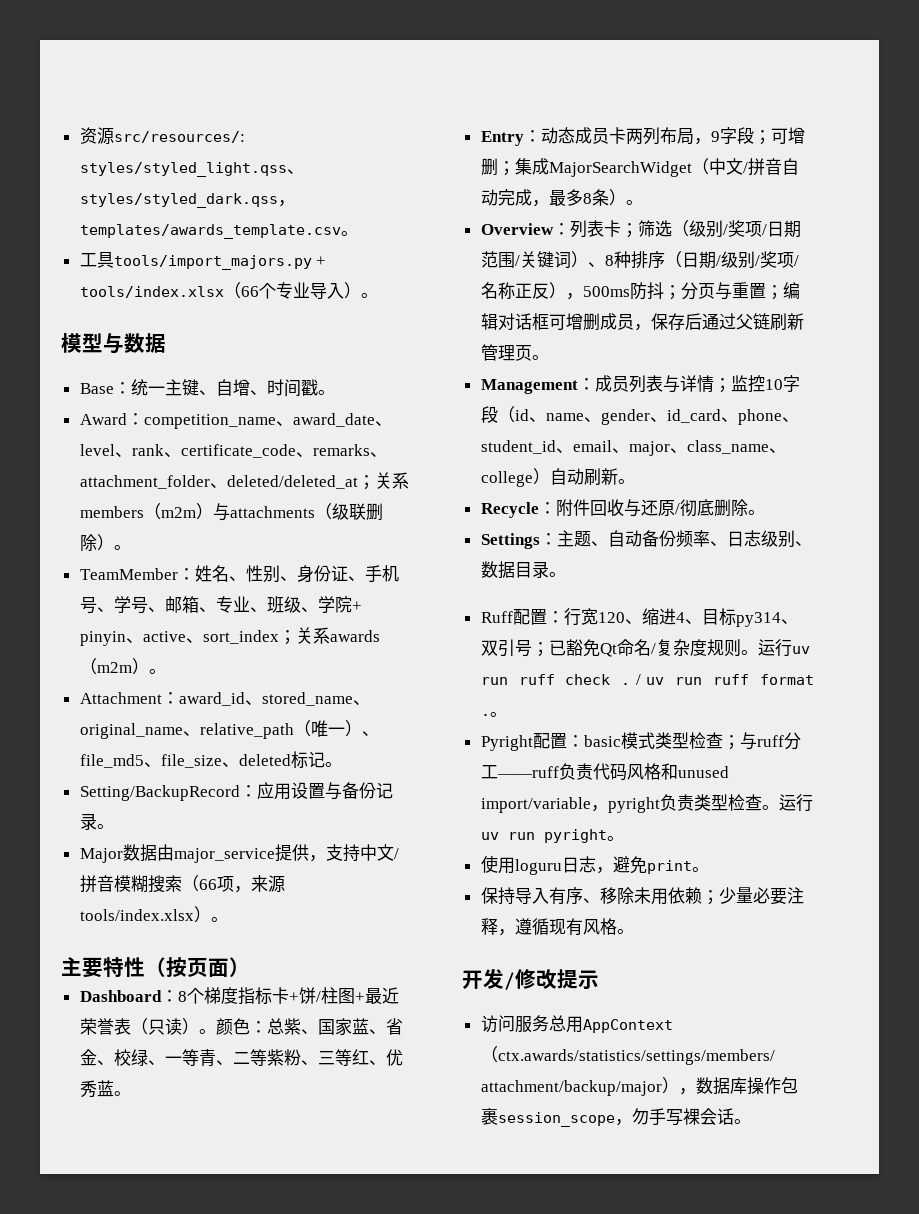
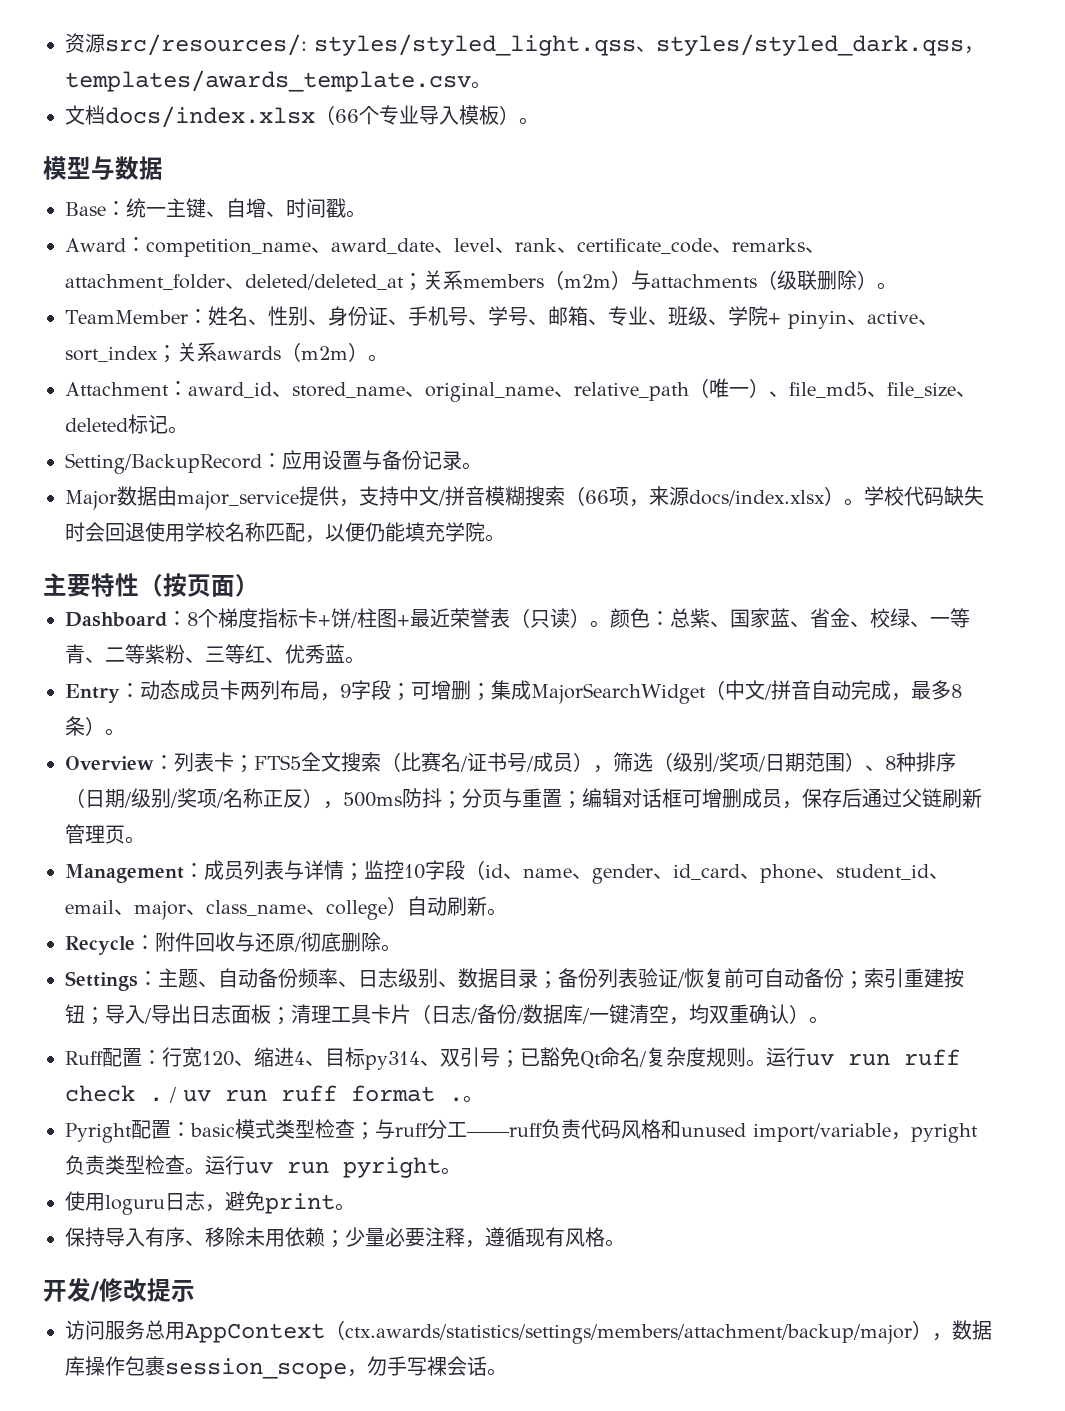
- 工具tools/import_majors.py + tools/index.xlsx（66个专业导入）。
+ 文档docs/index.xlsx（66个专业导入模板）。
- Major数据由major_service提供，支持中文/拼音模糊搜索（66项，来源tools/index.xlsx）。
+ Major数据由major_service提供，支持中文/拼音模糊搜索（66项，来源docs/index.xlsx）。学校代码缺失时会回退使用学校名称匹配，以便仍能填充学院。
- Overview：列表卡；筛选（级别/奖项/日期范围/关键词）、8种排序（日期/级别/奖项/名称正反），500ms防抖；分页与重置；编辑对话框可增删成员，保存后通过父链刷新管理页。
+ Overview：列表卡；FTS5全文搜索（比赛名/证书号/成员），筛选（级别/奖项/日期范围）、8种排序（日期/级别/奖项/名称正反），500ms防抖；分页与重置；编辑对话框可增删成员，保存后通过父链刷新管理页。
- Settings：主题、自动备份频率、日志级别、数据目录。
+ Settings：主题、自动备份频率、日志级别、数据目录；备份列表验证/恢复前可自动备份；索引重建按钮；导入/导出日志面板；清理工具卡片（日志/备份/数据库/一键清空，均双重确认）。

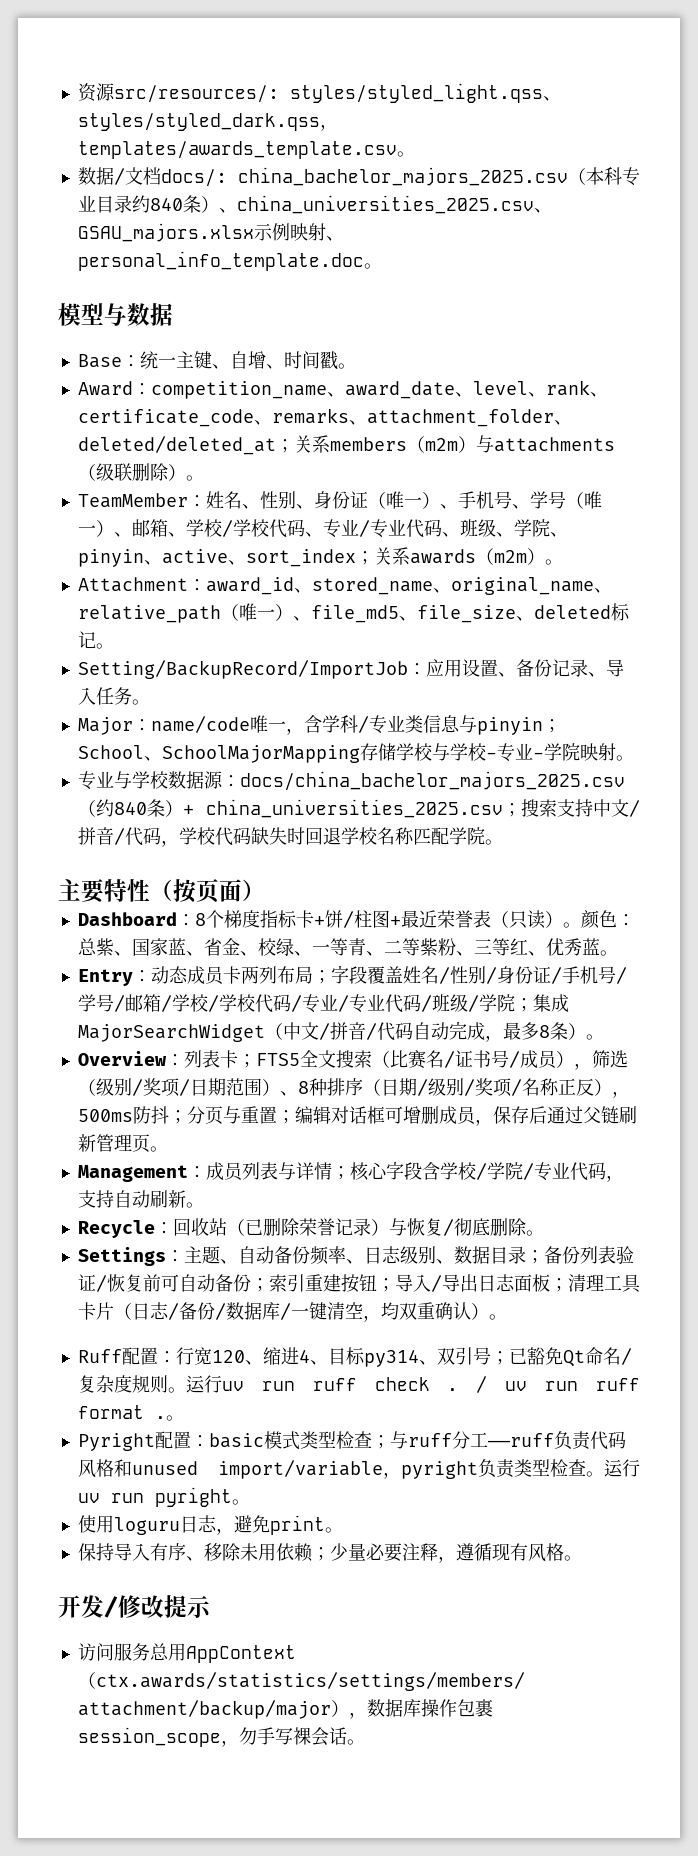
- 文档docs/index.xlsx（66个专业导入模板）。
+ 数据/文档docs/: china_bachelor_majors_2025.csv（本科专业目录约840条）、china_universities_2025.csv、GSAU_majors.xlsx示例映射、personal_info_template.doc。
- TeamMember：姓名、性别、身份证、手机号、学号、邮箱、专业、班级、学院+ pinyin、active、sort_index；关系awards（m2m）。
+ TeamMember：姓名、性别、身份证（唯一）、手机号、学号（唯一）、邮箱、学校/学校代码、专业/专业代码、班级、学院、pinyin、active、sort_index；关系awards（m2m）。
- Setting/BackupRecord：应用设置与备份记录。
+ Setting/BackupRecord/ImportJob：应用设置、备份记录、导入任务。
- Major数据由major_service提供，支持中文/拼音模糊搜索（66项，来源docs/index.xlsx）。学校代码缺失时会回退使用学校名称匹配，以便仍能填充学院。
+ Major：name/code唯一，含学科/专业类信息与pinyin；School、SchoolMajorMapping存储学校与学校-专业-学院映射。
+ 专业与学校数据源：docs/china_bachelor_majors_2025.csv（约840条）+ china_universities_2025.csv；搜索支持中文/拼音/代码，学校代码缺失时回退学校名称匹配学院。
- Entry：动态成员卡两列布局，9字段；可增删；集成MajorSearchWidget（中文/拼音自动完成，最多8条）。
+ Entry：动态成员卡两列布局；字段覆盖姓名/性别/身份证/手机号/学号/邮箱/学校/学校代码/专业/专业代码/班级/学院；集成MajorSearchWidget（中文/拼音/代码自动完成，最多8条）。
- Management：成员列表与详情；监控10字段（id、name、gender、id_card、phone、student_id、email、major、class_name、college）自动刷新。
- Recycle：附件回收与还原/彻底删除。
+ Management：成员列表与详情；核心字段含学校/学院/专业代码，支持自动刷新。
+ Recycle：回收站（已删除荣誉记录）与恢复/彻底删除。

